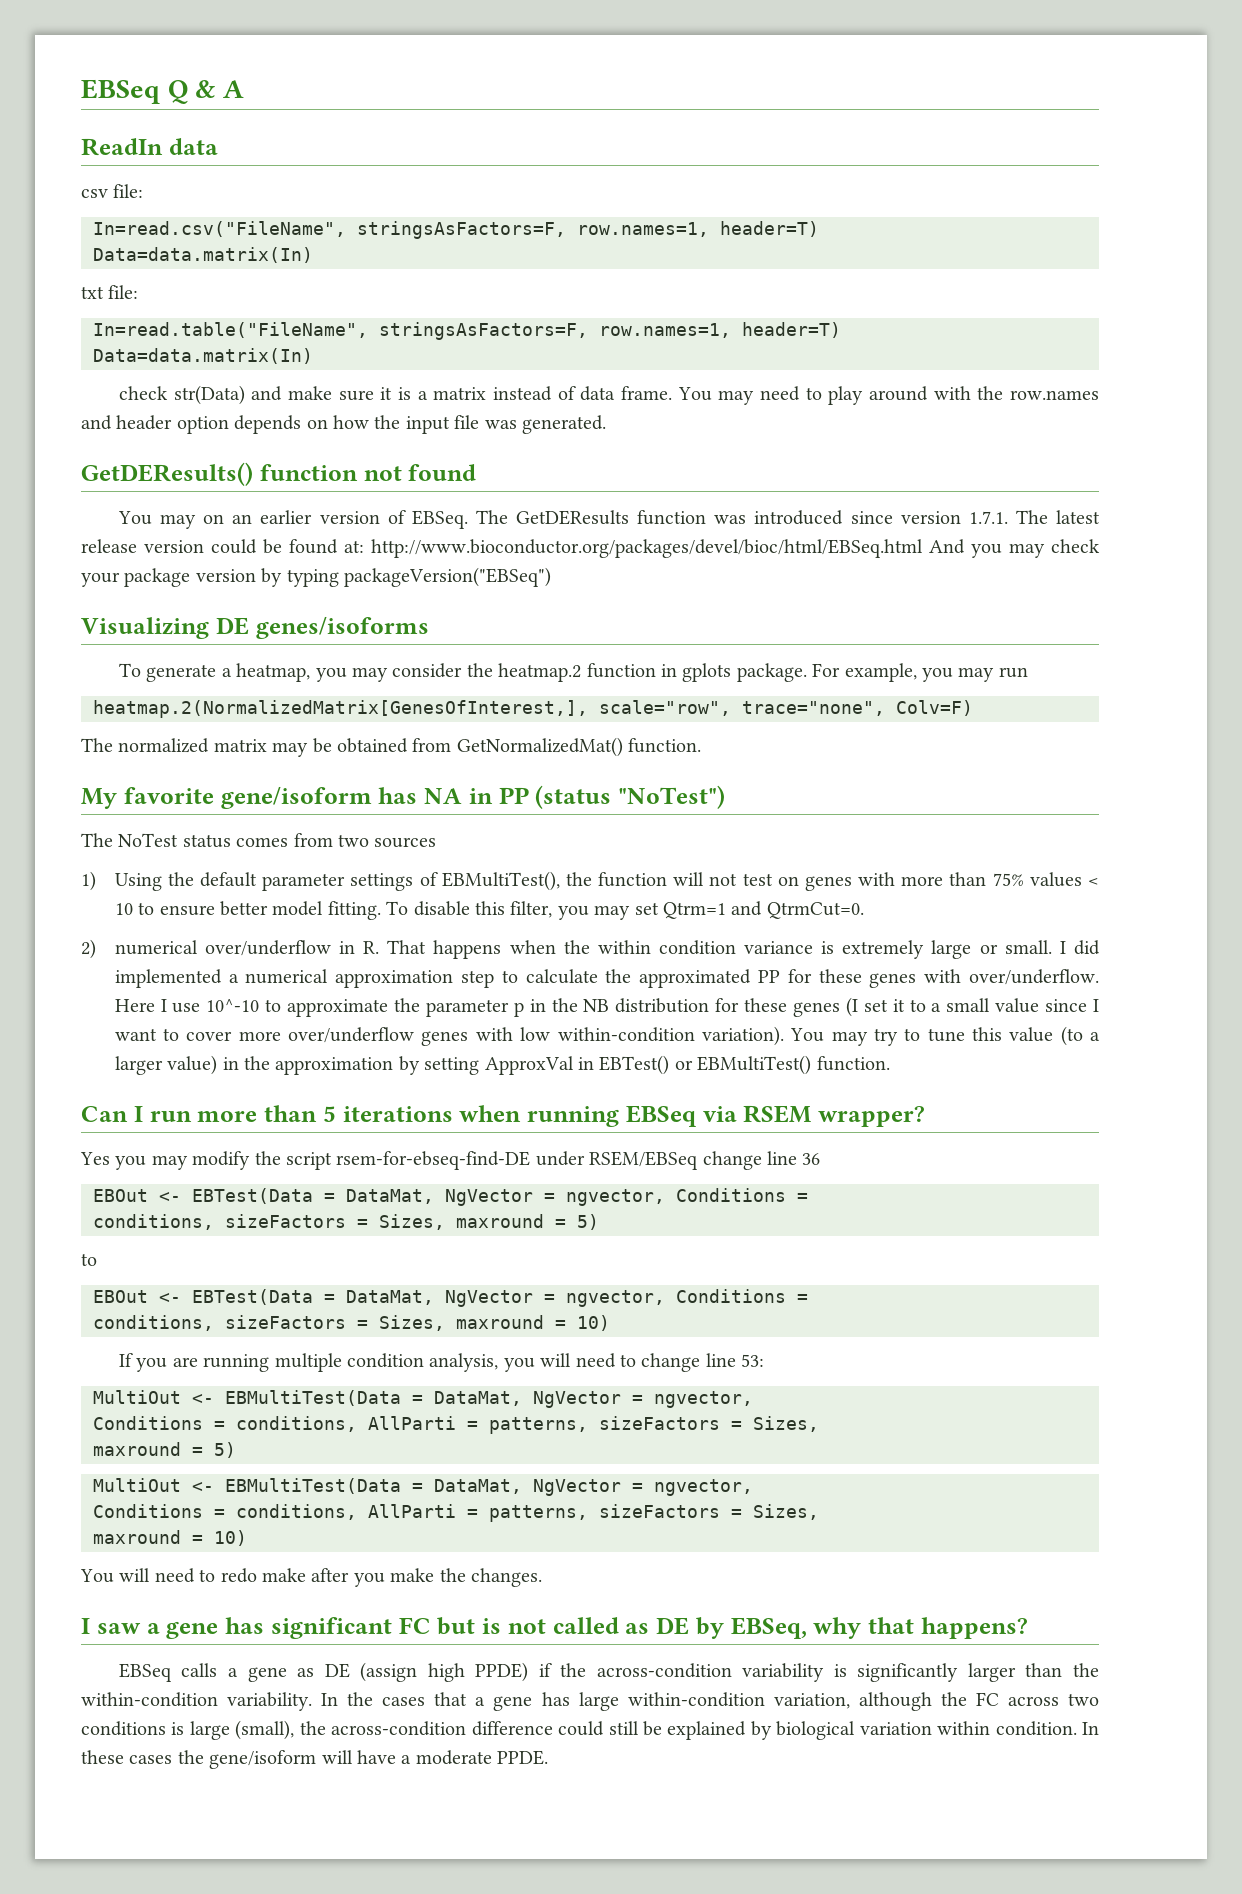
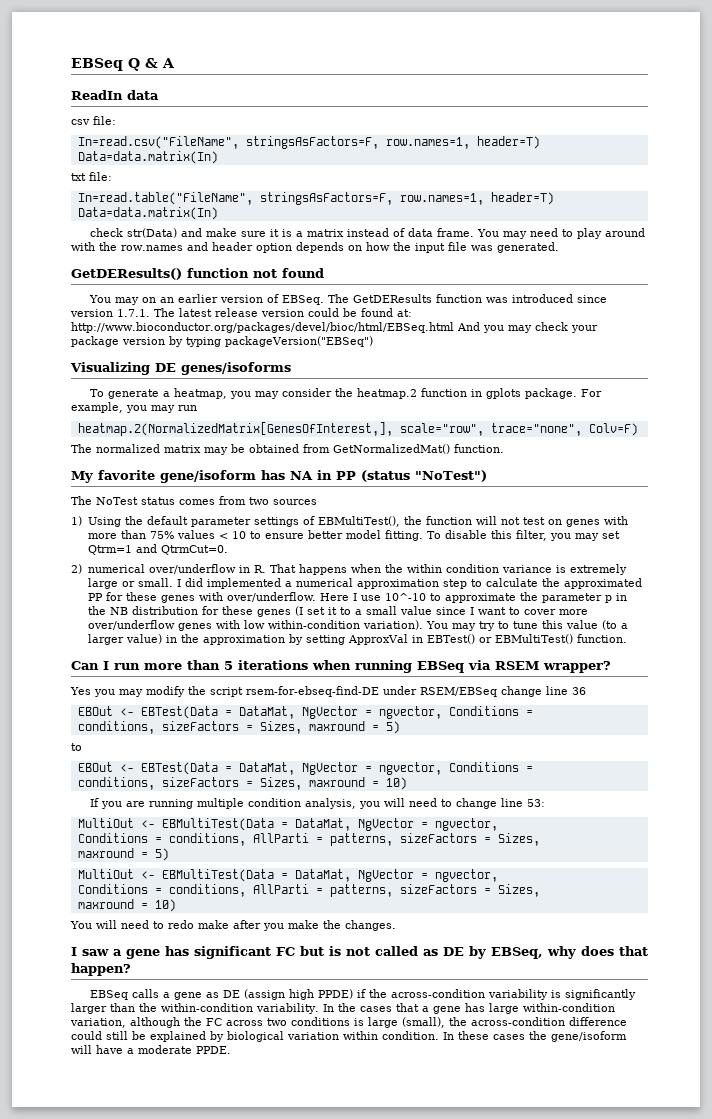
- I saw a gene has significant FC but is not called as DE by EBSeq, why that happens?
+ I saw a gene has significant FC but is not called as DE by EBSeq, why does that happen?

